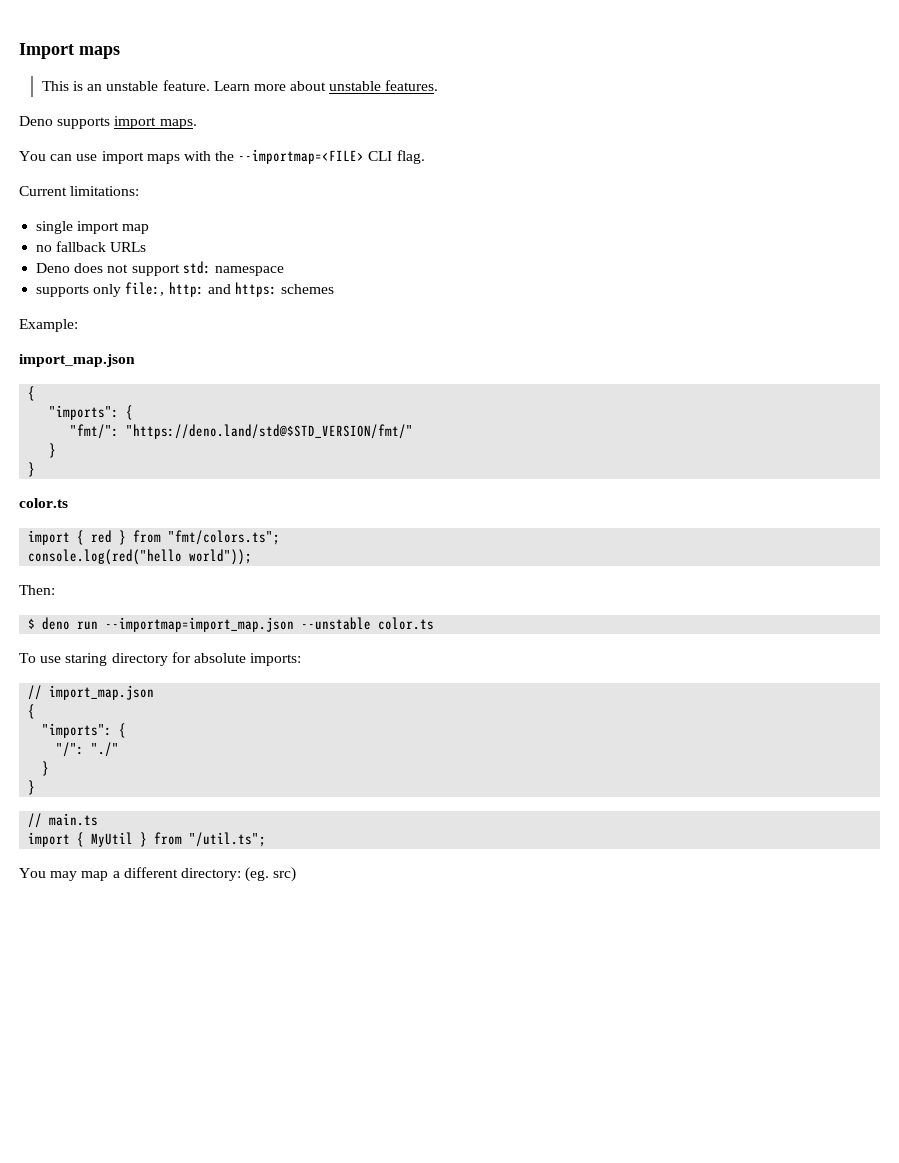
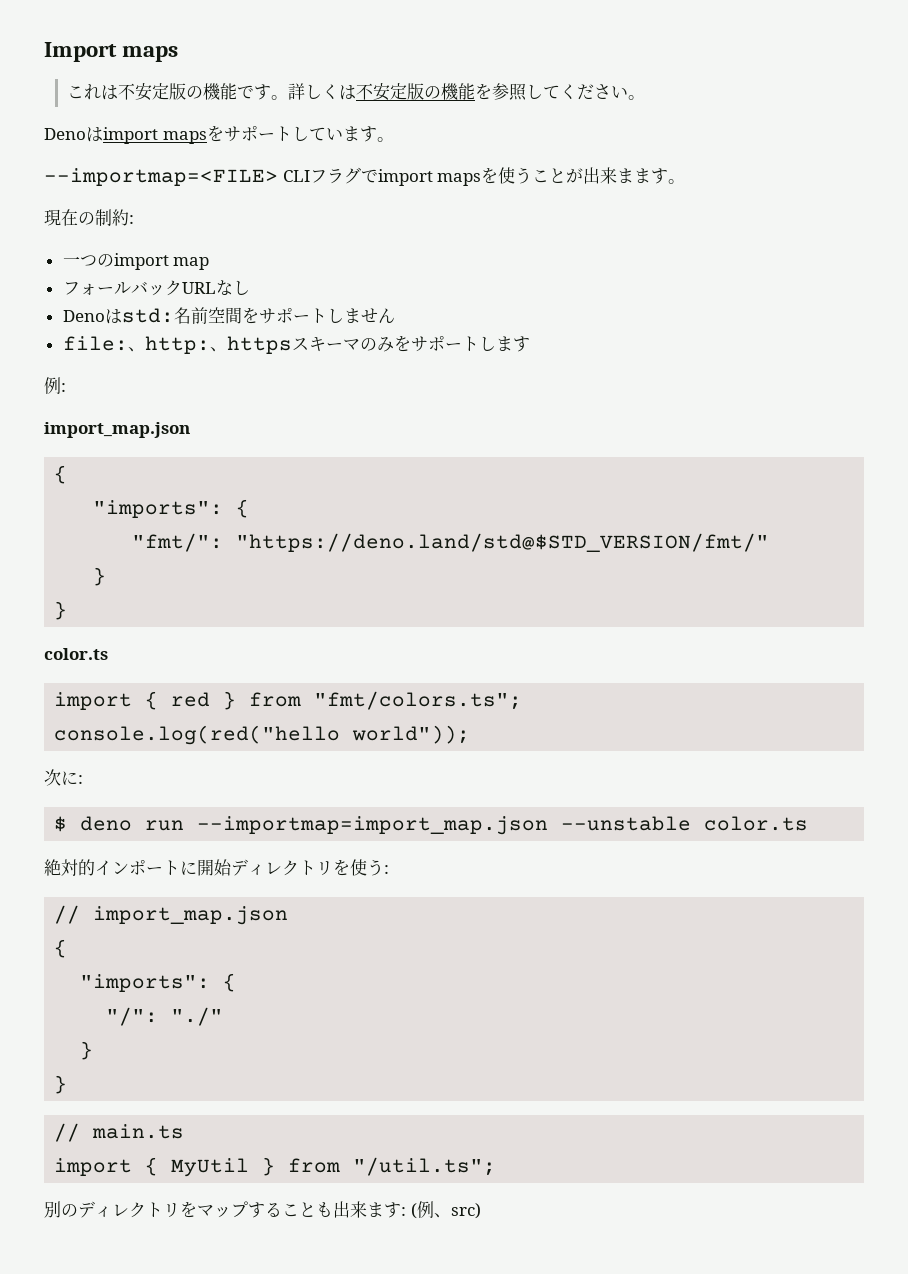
- This is an unstable feature. Learn more about unstable features.
- Deno supports import maps.
- You can use import maps with the --importmap=<FILE> CLI flag.
- Current limitations:
- single import map
- no fallback URLs
- Deno does not support std: namespace
- supports only file:, http: and https: schemes
- Example:
+ これは不安定版の機能です。詳しくは不安定版の機能を参照してください。
+ Denoはimport mapsをサポートしています。
+ --importmap=<FILE> CLIフラグでimport mapsを使うことが出来まます。
+ 現在の制約:
+ 一つのimport map
+ フォールバックURLなし
+ Denoはstd:名前空間をサポートしません
+ file:、http:、httpsスキーマのみをサポートします
+ 例:
- Then:
+ 次に:
- To use staring directory for absolute imports:
+ 絶対的インポートに開始ディレクトリを使う:
- You may map a different directory: (eg. src)
+ 別のディレクトリをマップすることも出来ます: (例、src)

